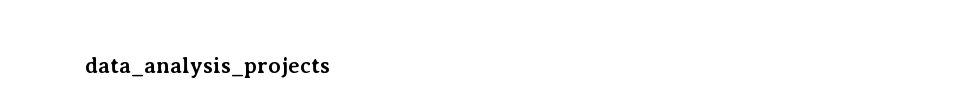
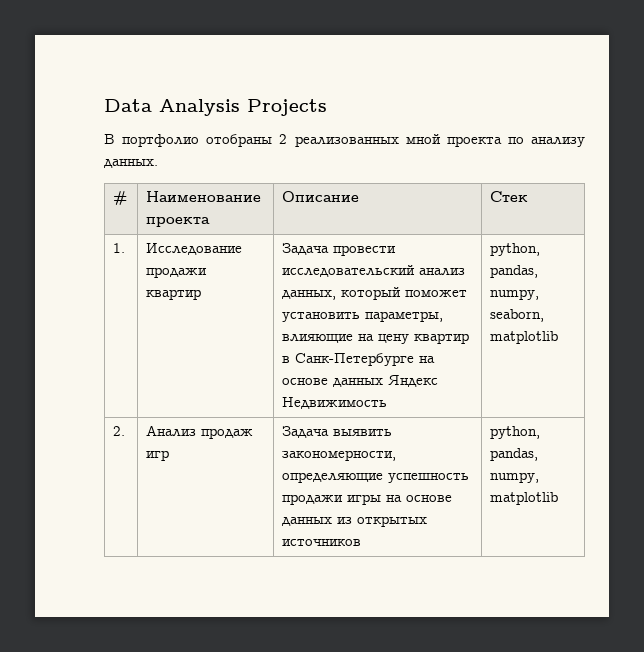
- data_analysis_projects
+ Data Analysis Projects
+ В портфолио отобраны 2 реализованных мной проекта по анализу данных.
+ # | Наименование проекта | Описание | Стек
+ 1. | Исследование продажи квартир | Задача провести исследовательский анализ данных, который поможет установить параметры, влияющие на цену квартир в Санк-Петербурге на основе данных Яндекс Недвижимость | python, pandas, numpy, seaborn, matplotlib
+ 2. | Анализ продаж игр | Задача выявить закономерности, определяющие успешность продажи игры на основе данных из открытых источников | python, pandas, numpy, matplotlib

